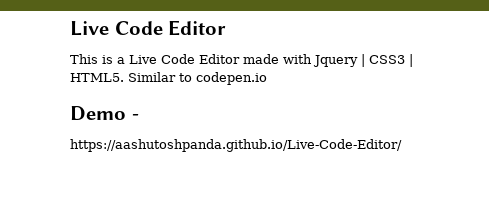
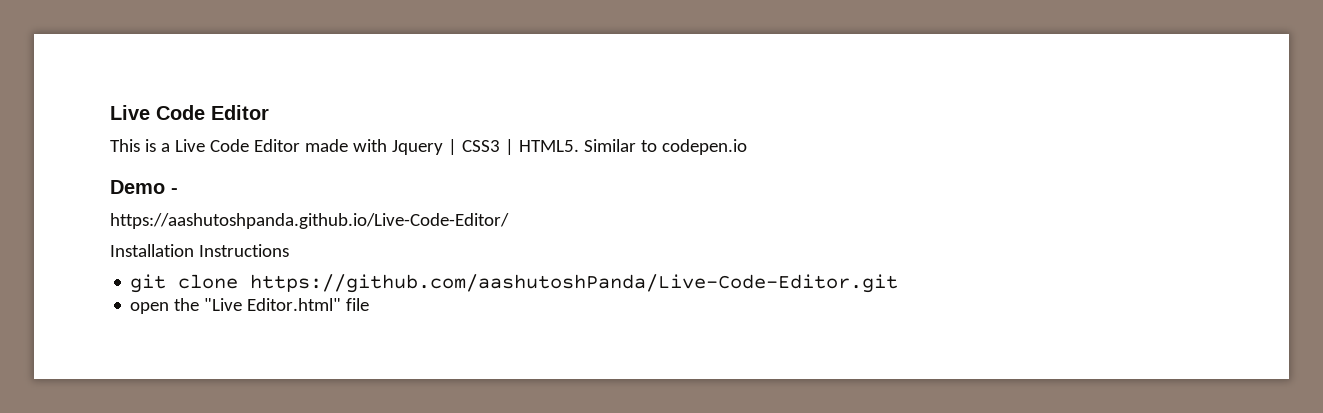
+ Installation Instructions
+ git clone https://github.com/aashutoshPanda/Live-Code-Editor.git
+ open the "Live Editor.html" file

